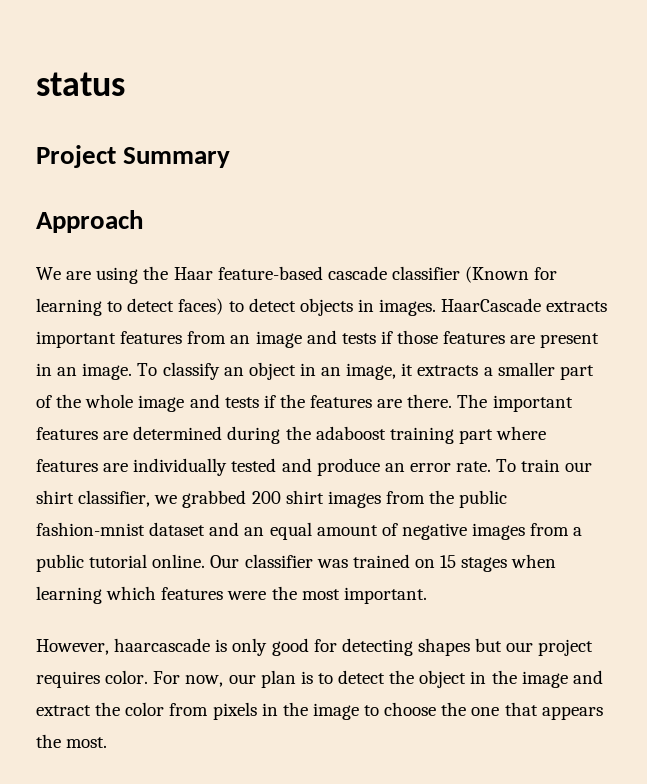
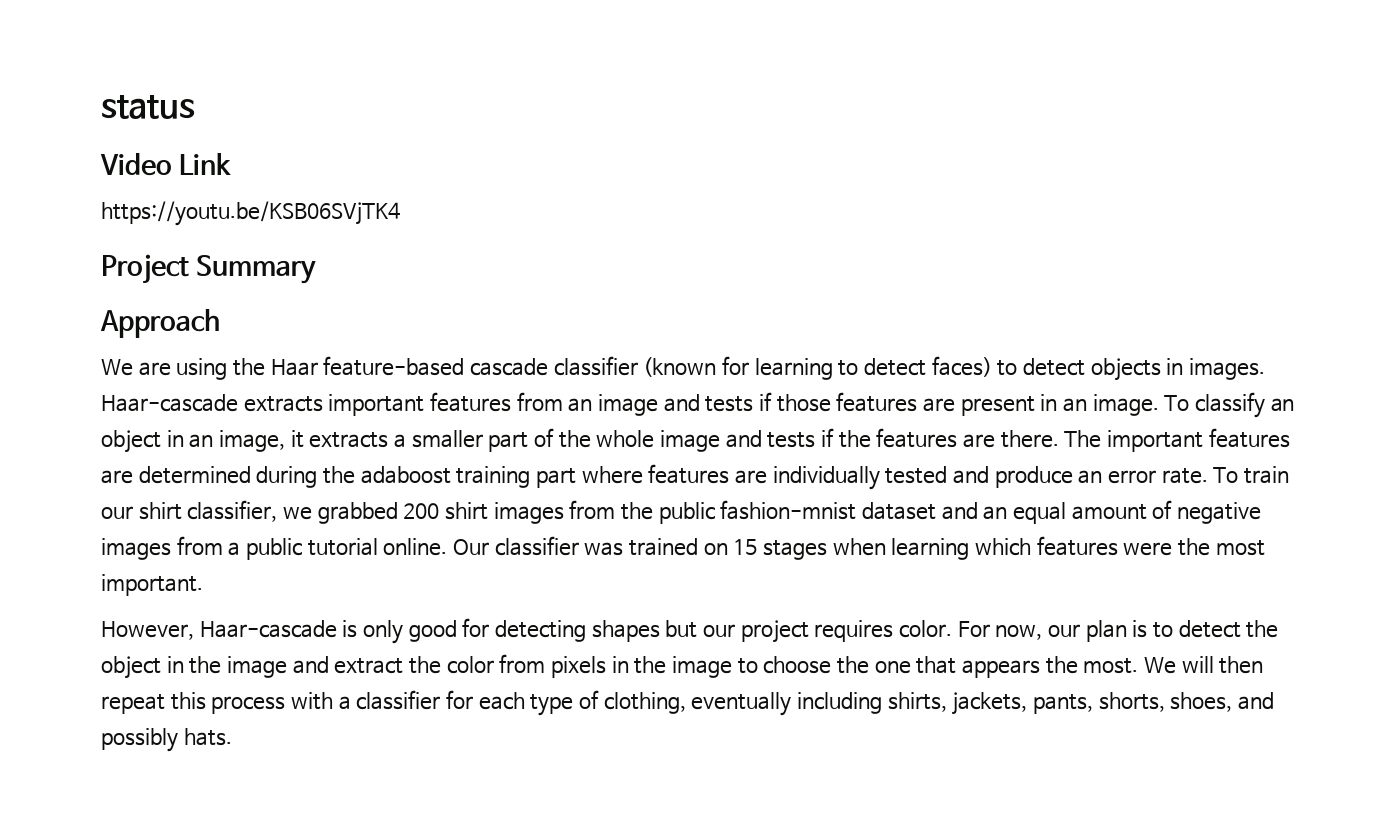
+ Video Link
+ https://youtu.be/KSB06SVjTK4
- We are using the Haar feature-based cascade classifier (Known for learning to detect faces) to detect objects in images.
+ We are using the Haar feature-based cascade classifier (known for learning to detect faces) to detect objects in images.
- HaarCascade extracts important features from an image and tests if those features are present in an image.
+ Haar-cascade extracts important features from an image and tests if those features are present in an image.
- However, haarcascade is only good for detecting shapes but our project requires color.
+ However, Haar-cascade is only good for detecting shapes but our project requires color.
+ We will then repeat this process with a classifier for each type of clothing, eventually including shirts, jackets, pants, shorts, shoes, and possibly hats.

